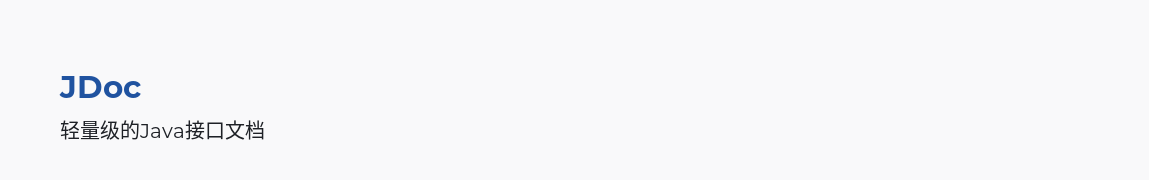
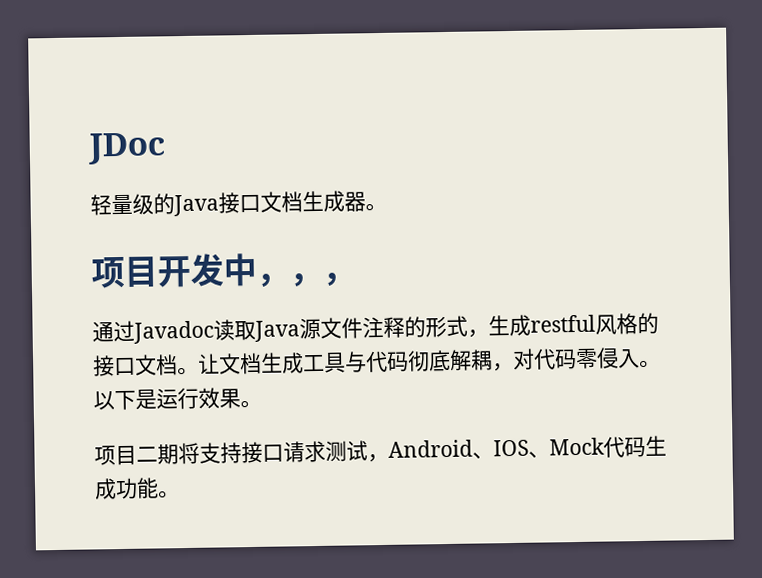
- 轻量级的Java接口文档
+ 轻量级的Java接口文档生成器。
+ 项目开发中，，，
+ 通过Javadoc读取Java源文件注释的形式，生成restful风格的接口文档。让文档生成工具与代码彻底解耦，对代码零侵入。以下是运行效果。
+ 项目二期将支持接口请求测试，Android、IOS、Mock代码生成功能。

